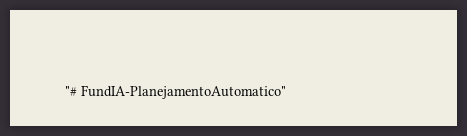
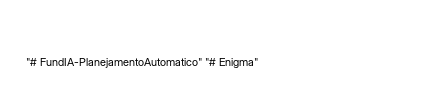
- "# FundIA-PlanejamentoAutomatico"
+ "# FundIA-PlanejamentoAutomatico" "# Enigma"

